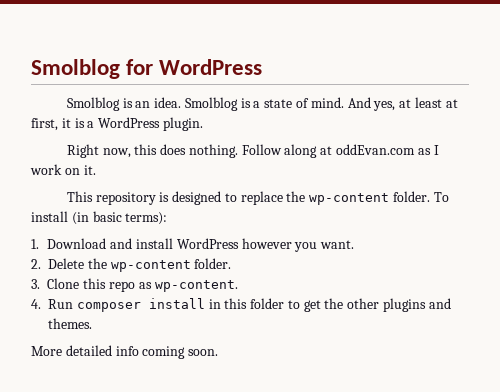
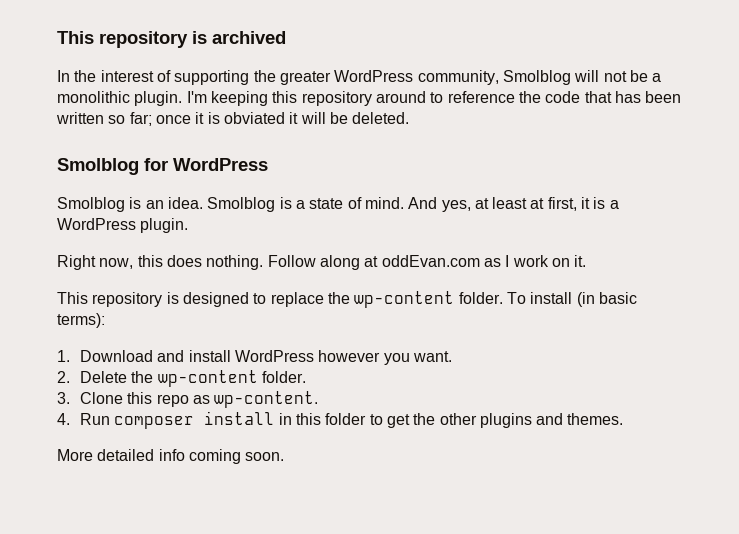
+ This repository is archived
+ In the interest of supporting the greater WordPress community, Smolblog will not be a monolithic plugin. I'm keeping this repository around to reference the code that has been written so far; once it is obviated it will be deleted.

